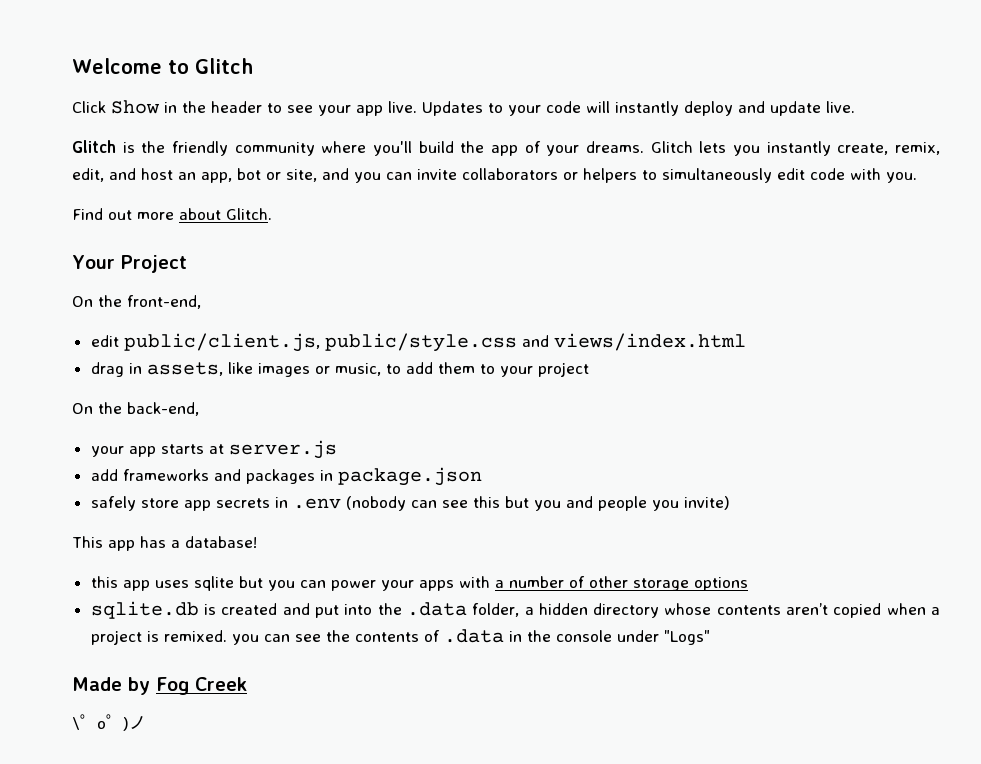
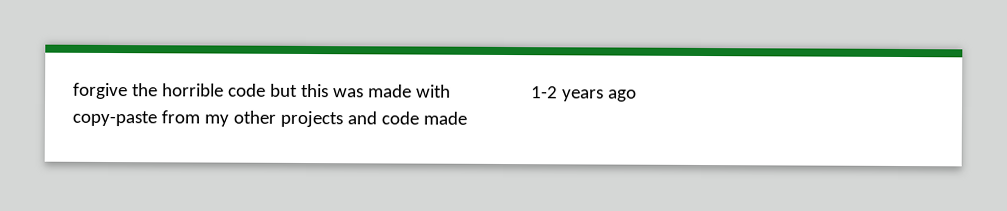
- Welcome to Glitch
- Click Show in the header to see your app live. Updates to your code will instantly deploy and update live.
- Glitch is the friendly community where you'll build the app of your dreams. Glitch lets you instantly create, remix, edit, and host an app, bot or site, and you can invite collaborators or helpers to simultaneously edit code with you.
- Find out more about Glitch.
- Your Project
- On the front-end,
- edit public/client.js, public/style.css and views/index.html
- drag in assets, like images or music, to add them to your project
- On the back-end,
- your app starts at server.js
- add frameworks and packages in package.json
- safely store app secrets in .env (nobody can see this but you and people you invite)
- This app has a database!
- this app uses sqlite but you can power your apps with a number of other storage options
- sqlite.db is created and put into the .data folder, a hidden directory whose contents aren’t copied when a project is remixed. you can see the contents of .data in the console under "Logs"
- Made by Fog Creek
- \゜o゜)ノ
+ forgive the horrible code but this was made with copy-paste from my other projects and code made 1-2 years ago

